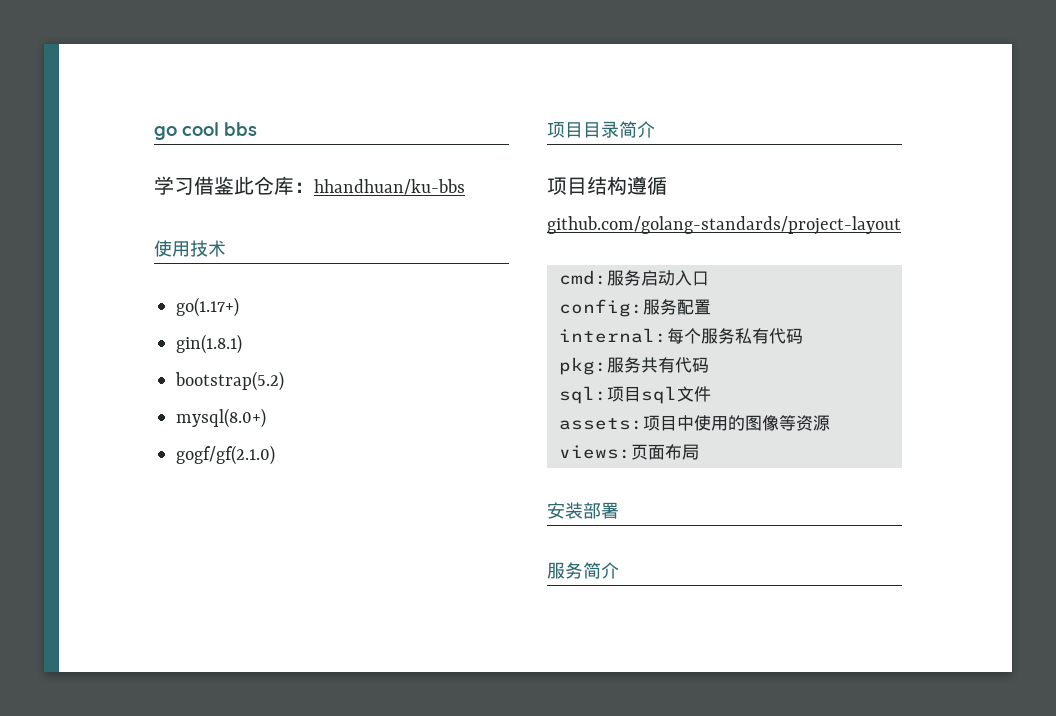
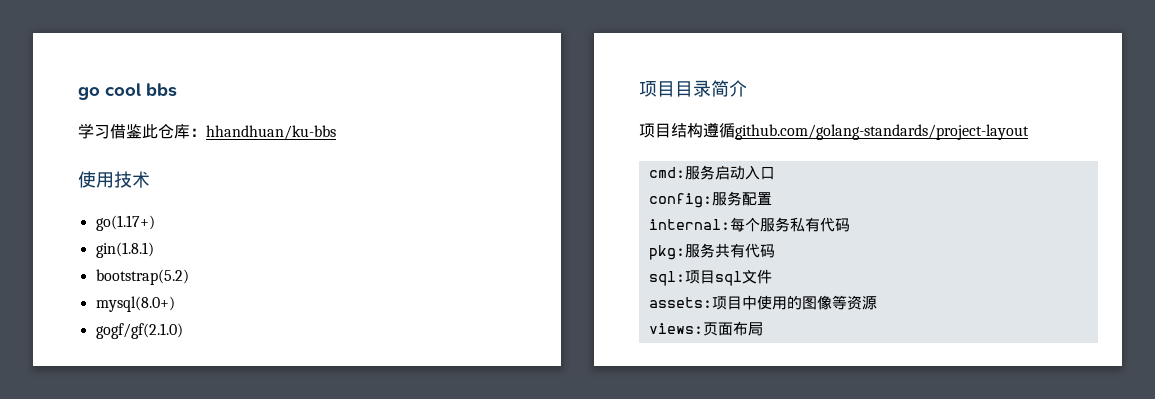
- 安装部署
- 服务简介

